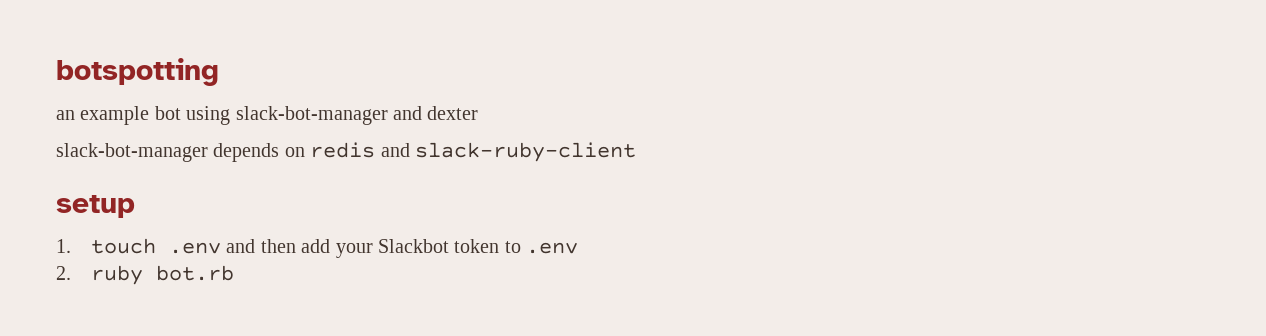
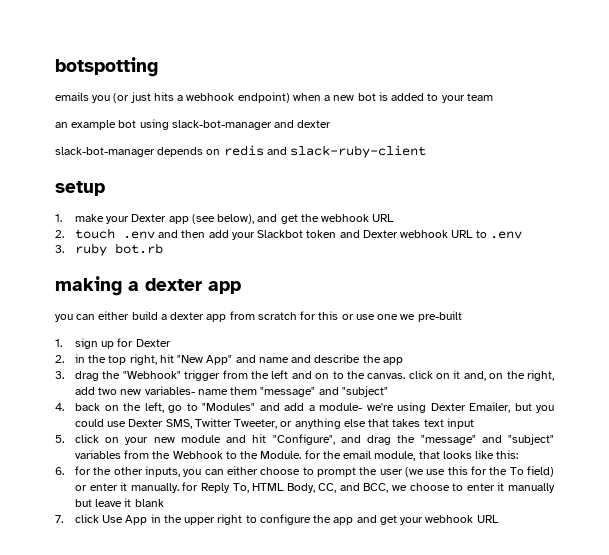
+ emails you (or just hits a webhook endpoint) when a new bot is added to your team
- 1. touch .env and then add your Slackbot token to .env
+ 1. make your Dexter app (see below), and get the webhook URL
+ 2. touch .env and then add your Slackbot token and Dexter webhook URL to .env
- 2. ruby bot.rb
+ 3. ruby bot.rb
+ making a dexter app
+ you can either build a dexter app from scratch for this or use one we pre-built
+ 1. sign up for Dexter
+ 2. in the top right, hit "New App" and name and describe the app
+ 3. drag the "Webhook" trigger from the left and on to the canvas. click on it and, on the right, add two new variables- name them "message" and "subject"
+ 4. back on the left, go to "Modules" and add a module- we're using Dexter Emailer, but you could use Dexter SMS, Twitter Tweeter, or anything else that takes text input
+ 5. click on your new module and hit "Configure", and drag the "message" and "subject" variables from the Webhook to the Module. for the email module, that looks like this:
+ 6. for the other inputs, you can either choose to prompt the user (we use this for the To field) or enter it manually. for Reply To, HTML Body, CC, and BCC, we choose to enter it manually but leave it blank
+ 7. click Use App in the upper right to configure the app and get your webhook URL

